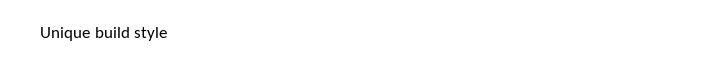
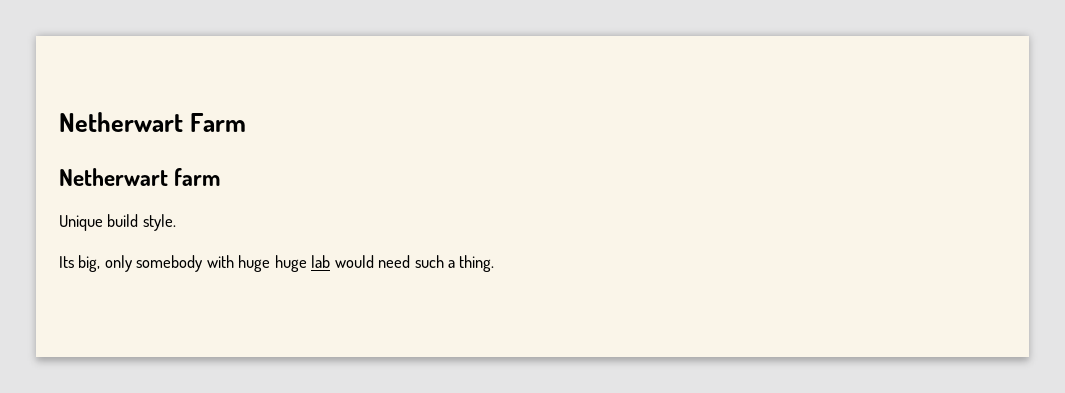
- Unique build style
+ Netherwart Farm
+ Netherwart farm
+ Unique build style.
+ Its big, only somebody with huge huge lab would need such a thing.

